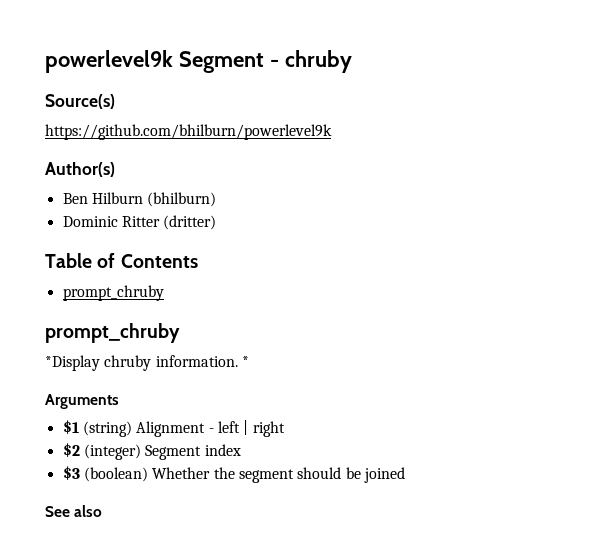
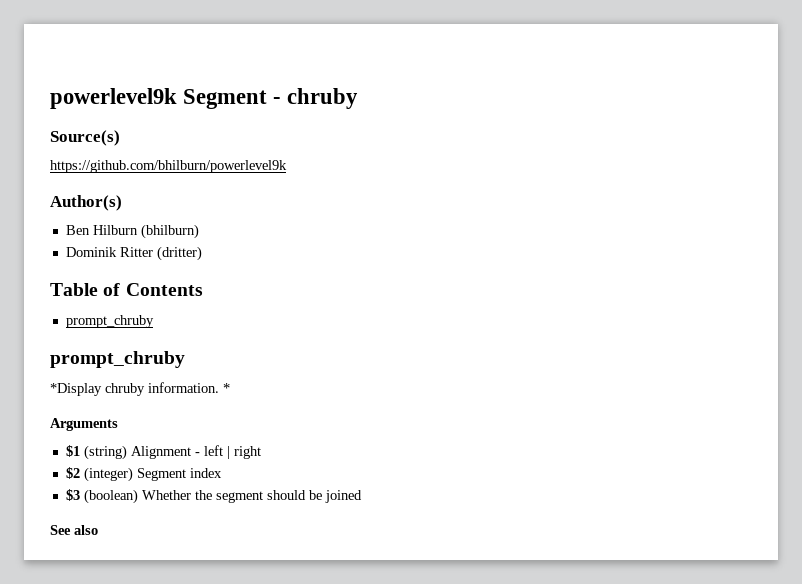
- Dominic Ritter (dritter)
+ Dominik Ritter (dritter)

